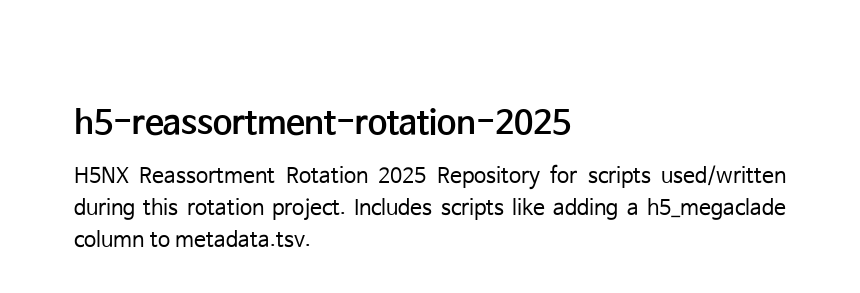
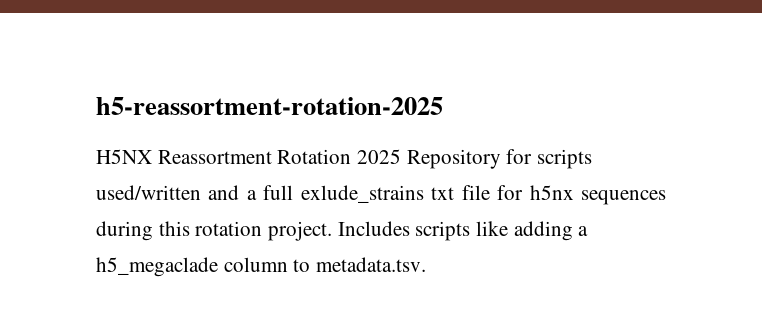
- H5NX Reassortment Rotation 2025 Repository for scripts used/written during this rotation project.
+ H5NX Reassortment Rotation 2025 Repository for scripts used/written and a full exlude_strains txt file for h5nx sequences during this rotation project.

